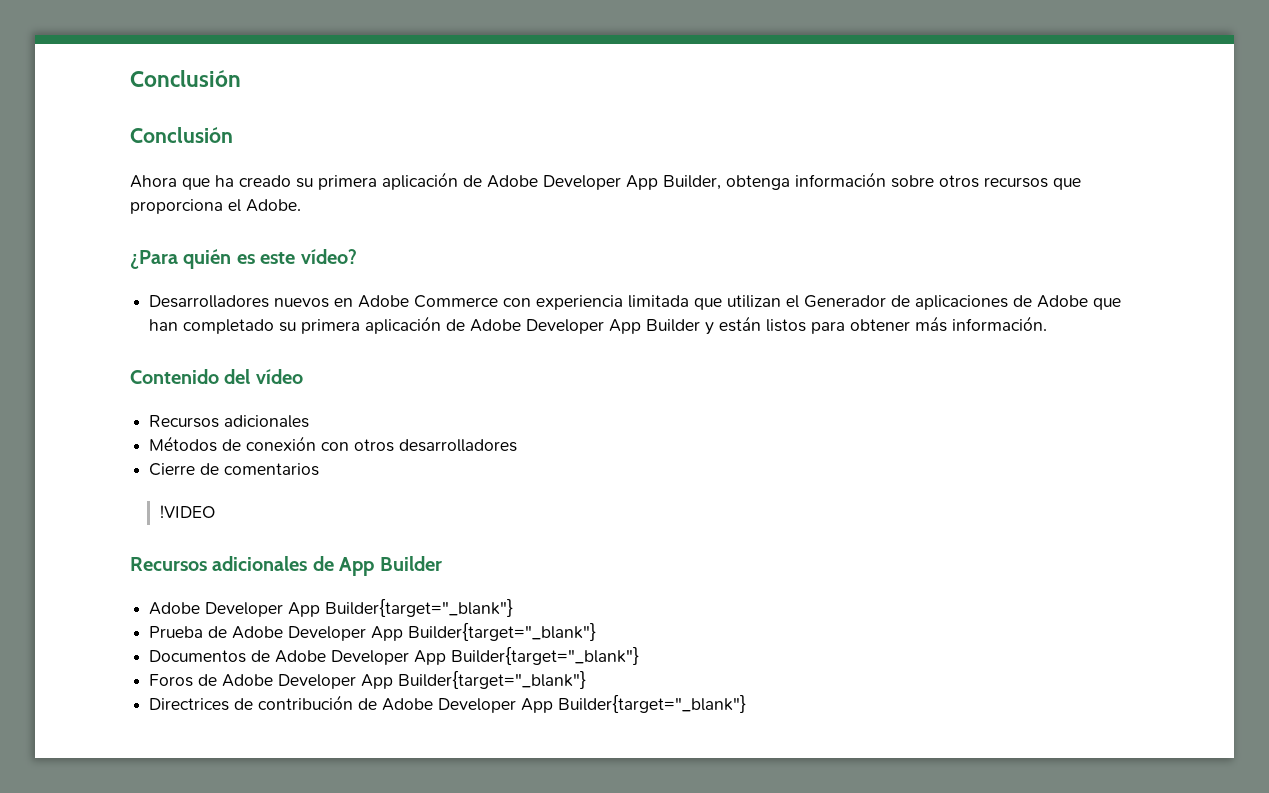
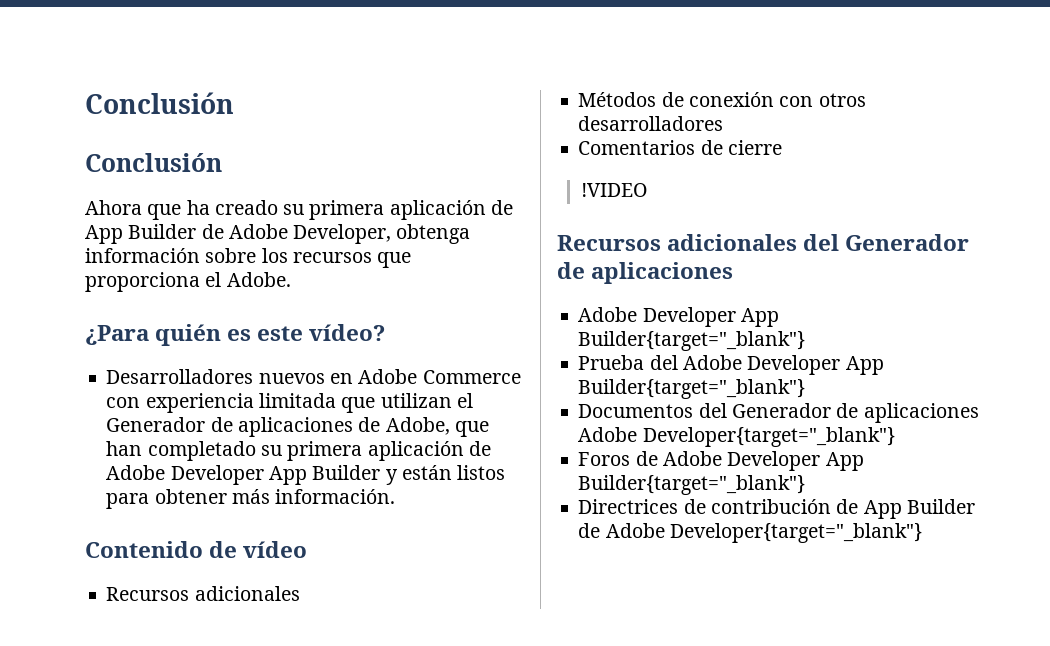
- Ahora que ha creado su primera aplicación de Adobe Developer App Builder, obtenga información sobre otros recursos que proporciona el Adobe.
+ Ahora que ha creado su primera aplicación de App Builder de Adobe Developer, obtenga información sobre los recursos que proporciona el Adobe.
- Desarrolladores nuevos en Adobe Commerce con experiencia limitada que utilizan el Generador de aplicaciones de Adobe que han completado su primera aplicación de Adobe Developer App Builder y están listos para obtener más información.
+ Desarrolladores nuevos en Adobe Commerce con experiencia limitada que utilizan el Generador de aplicaciones de Adobe, que han completado su primera aplicación de Adobe Developer App Builder y están listos para obtener más información.
- Contenido del vídeo
+ Contenido de vídeo
- Cierre de comentarios
+ Comentarios de cierre
- Recursos adicionales de App Builder
+ Recursos adicionales del Generador de aplicaciones
- Prueba de Adobe Developer App Builder{target="_blank"}
+ Prueba del Adobe Developer App Builder{target="_blank"}
- Documentos de Adobe Developer App Builder{target="_blank"}
+ Documentos del Generador de aplicaciones Adobe Developer{target="_blank"}
- Directrices de contribución de Adobe Developer App Builder{target="_blank"}
+ Directrices de contribución de App Builder de Adobe Developer{target="_blank"}

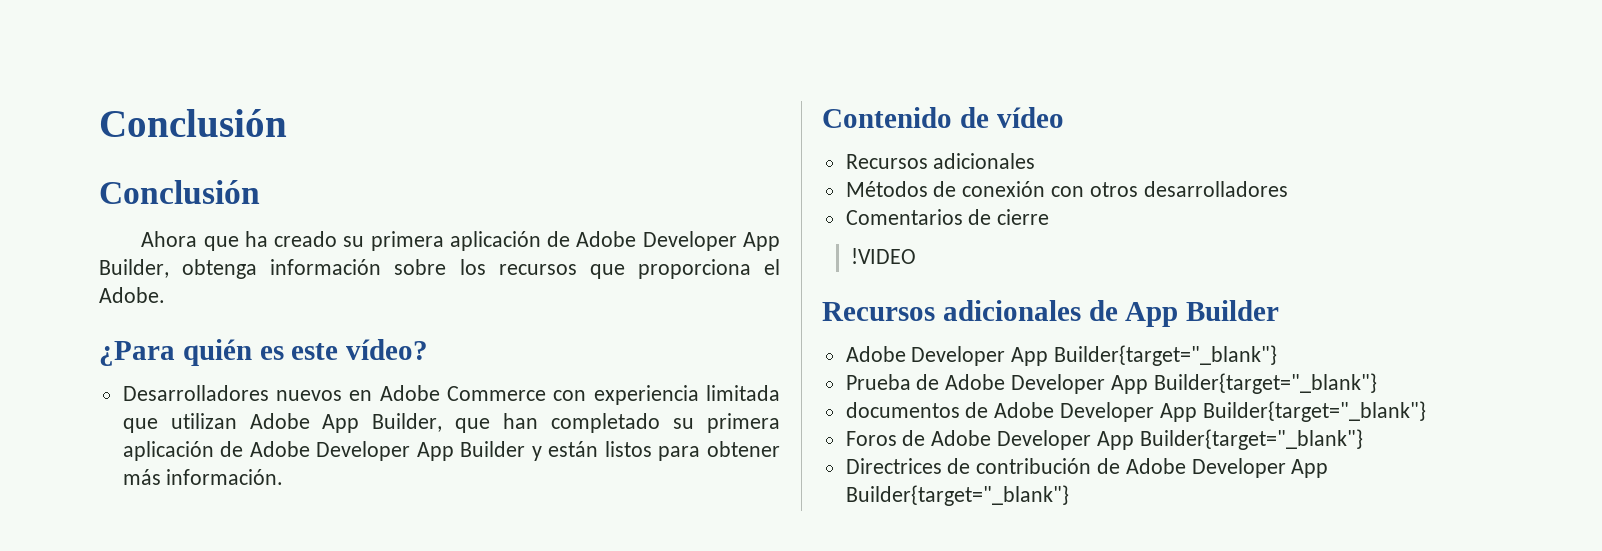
- Ahora que ha creado su primera aplicación de App Builder de Adobe Developer, obtenga información sobre los recursos que proporciona el Adobe.
+ Ahora que ha creado su primera aplicación de Adobe Developer App Builder, obtenga información sobre los recursos que proporciona el Adobe.
- Desarrolladores nuevos en Adobe Commerce con experiencia limitada que utilizan el Generador de aplicaciones de Adobe, que han completado su primera aplicación de Adobe Developer App Builder y están listos para obtener más información.
+ Desarrolladores nuevos en Adobe Commerce con experiencia limitada que utilizan Adobe App Builder, que han completado su primera aplicación de Adobe Developer App Builder y están listos para obtener más información.
- Recursos adicionales del Generador de aplicaciones
+ Recursos adicionales de App Builder
- Prueba del Adobe Developer App Builder{target="_blank"}
- Documentos del Generador de aplicaciones Adobe Developer{target="_blank"}
+ Prueba de Adobe Developer App Builder{target="_blank"}
+ documentos de Adobe Developer App Builder{target="_blank"}
- Directrices de contribución de App Builder de Adobe Developer{target="_blank"}
+ Directrices de contribución de Adobe Developer App Builder{target="_blank"}

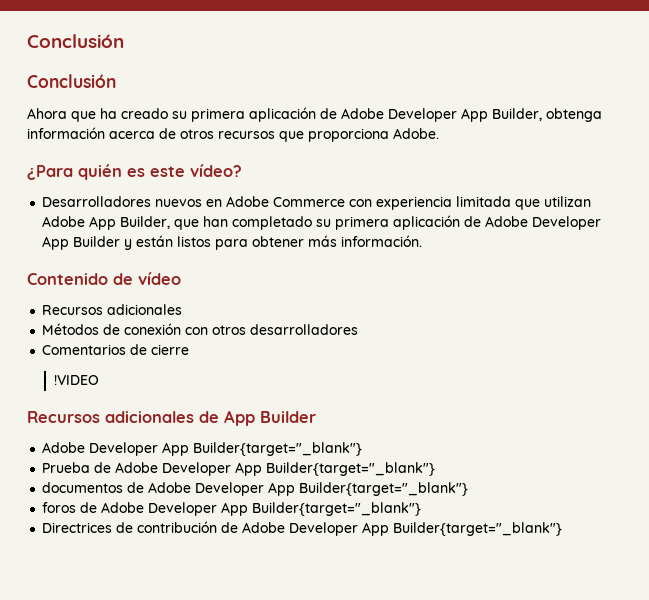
- Ahora que ha creado su primera aplicación de Adobe Developer App Builder, obtenga información sobre los recursos que proporciona el Adobe.
+ Ahora que ha creado su primera aplicación de Adobe Developer App Builder, obtenga información acerca de otros recursos que proporciona Adobe.
- Foros de Adobe Developer App Builder{target="_blank"}
+ foros de Adobe Developer App Builder{target="_blank"}

